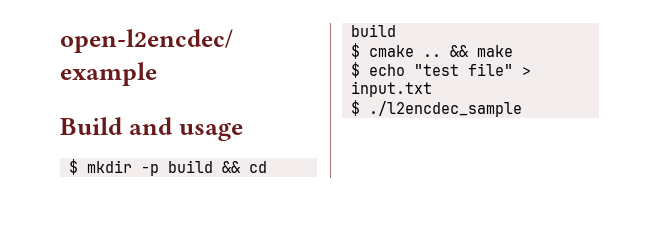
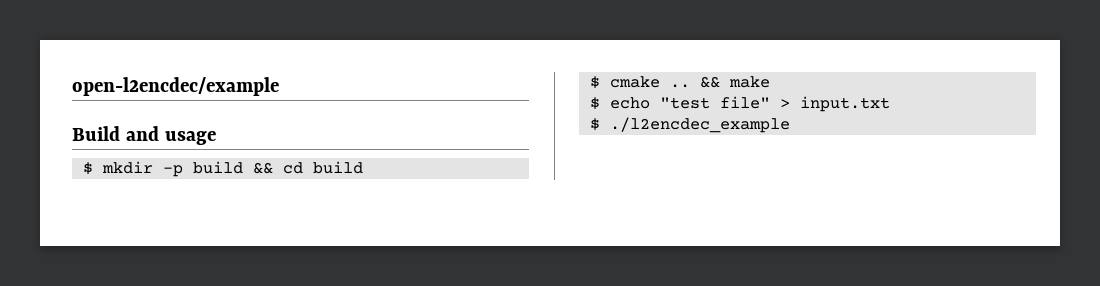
- $ ./l2encdec_sample
+ $ ./l2encdec_example

